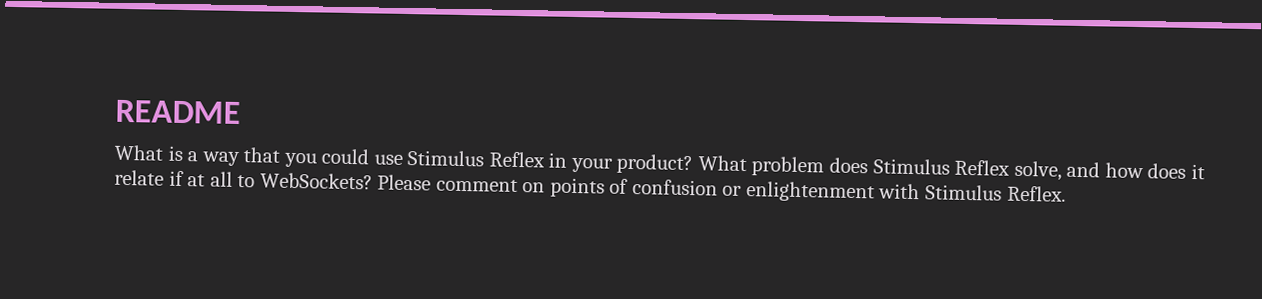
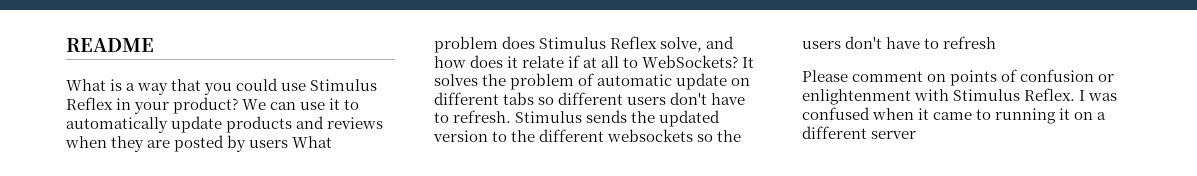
- What problem does Stimulus Reflex solve, and how does it relate if at all to WebSockets? Please comment on points of confusion or enlightenment with Stimulus Reflex.
+ We can use it to automatically update products and reviews when they are posted by users What problem does Stimulus Reflex solve, and how does it relate if at all to WebSockets? It solves the problem of automatic update on different tabs so different users don't have to refresh. Stimulus sends the updated version to the different websockets so the users don't have to refresh
+ Please comment on points of confusion or enlightenment with Stimulus Reflex.
+ I was confused when it came to running it on a different server

